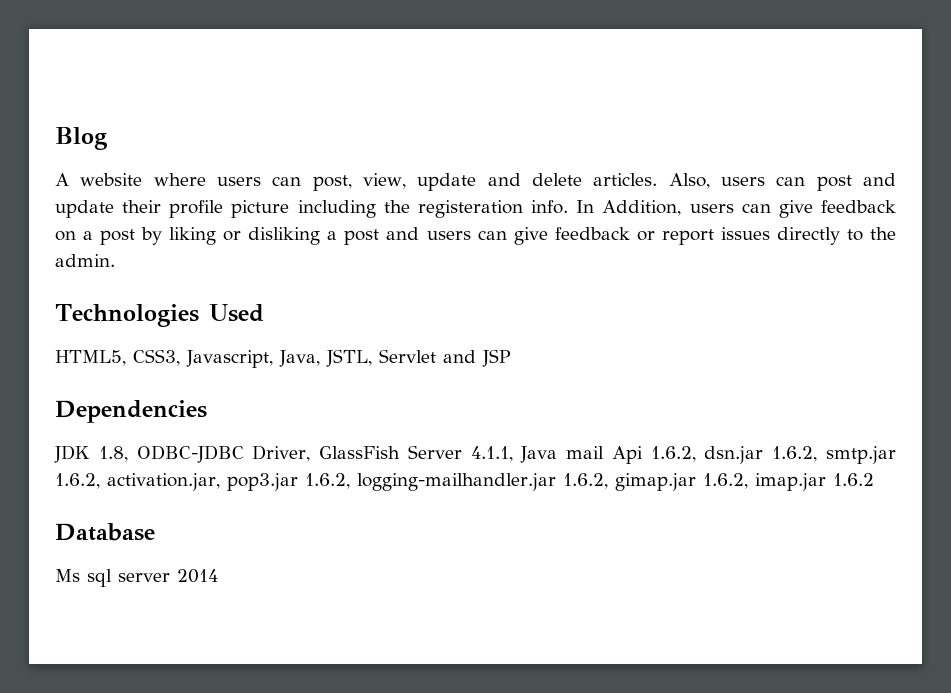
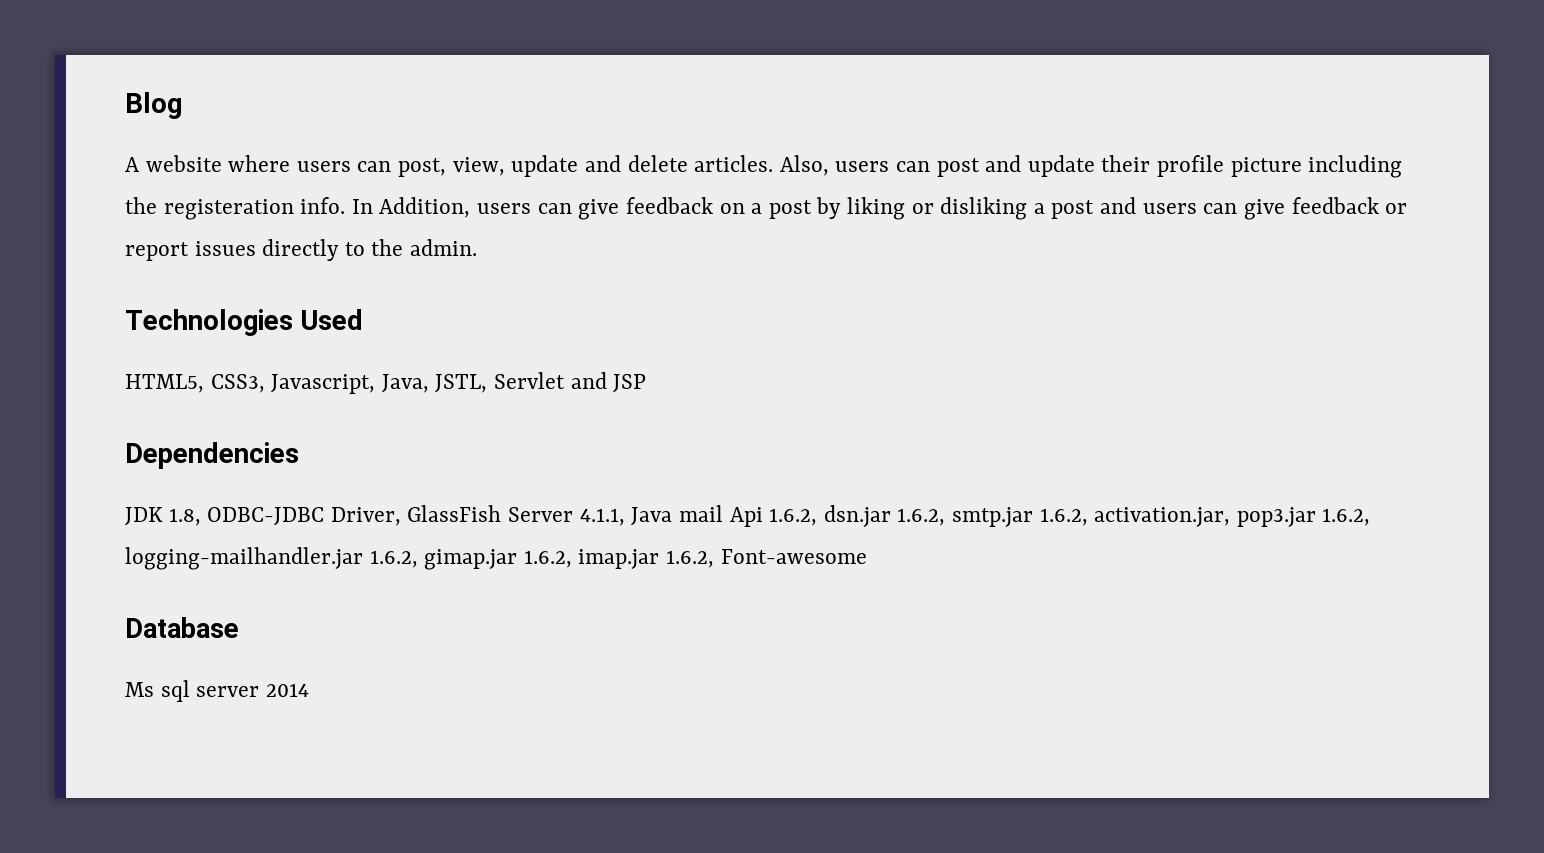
- JDK 1.8, ODBC-JDBC Driver, GlassFish Server 4.1.1, Java mail Api 1.6.2, dsn.jar 1.6.2, smtp.jar 1.6.2, activation.jar, pop3.jar 1.6.2, logging-mailhandler.jar 1.6.2, gimap.jar 1.6.2, imap.jar 1.6.2
+ JDK 1.8, ODBC-JDBC Driver, GlassFish Server 4.1.1, Java mail Api 1.6.2, dsn.jar 1.6.2, smtp.jar 1.6.2, activation.jar, pop3.jar 1.6.2, logging-mailhandler.jar 1.6.2, gimap.jar 1.6.2, imap.jar 1.6.2, Font-awesome

